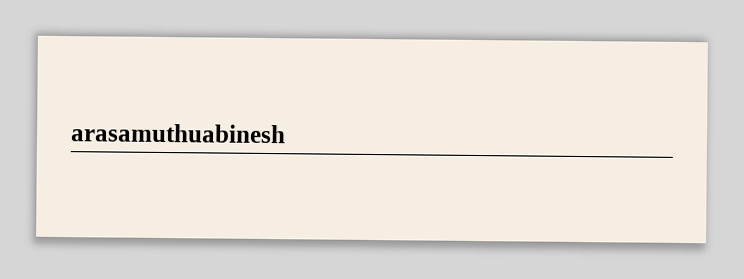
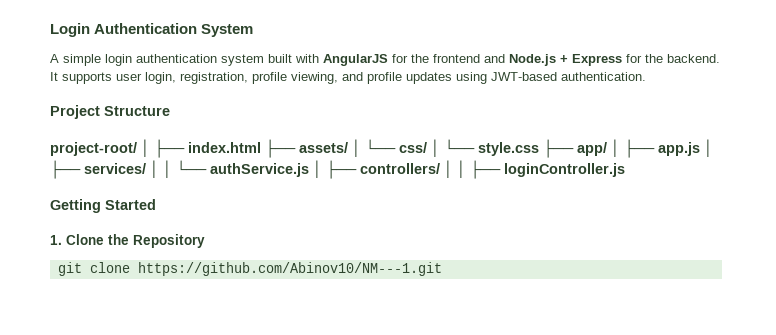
- arasamuthuabinesh
+ Login Authentication System
+ A simple login authentication system built with AngularJS for the frontend and Node.js + Express for the backend. It supports user login, registration, profile viewing, and profile updates using JWT-based authentication.
+ Project Structure
+ project-root/ │ ├── index.html ├── assets/ │ └── css/ │ └── style.css ├── app/ │ ├── app.js │ ├── services/ │ │ └── authService.js │ ├── controllers/ │ │ ├── loginController.js
+ Getting Started
+ 1. Clone the Repository
+ git clone https://github.com/Abinov10/NM---1.git

